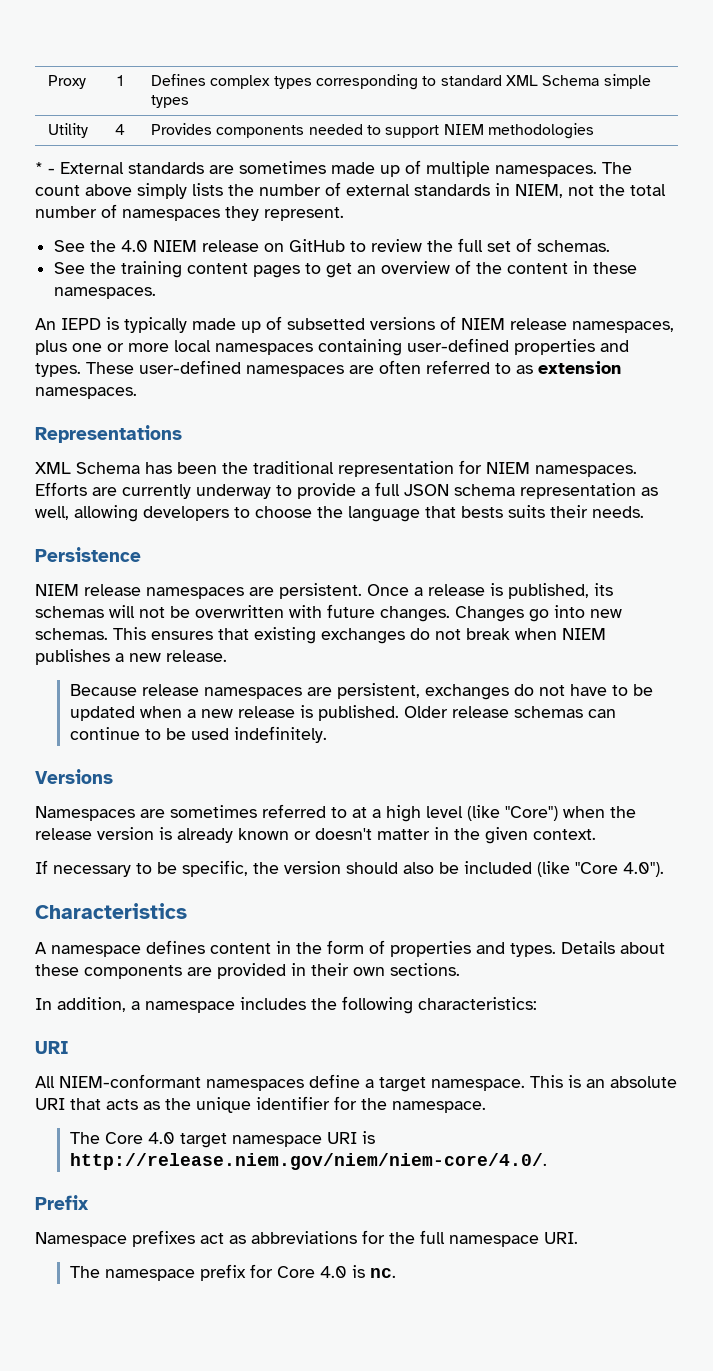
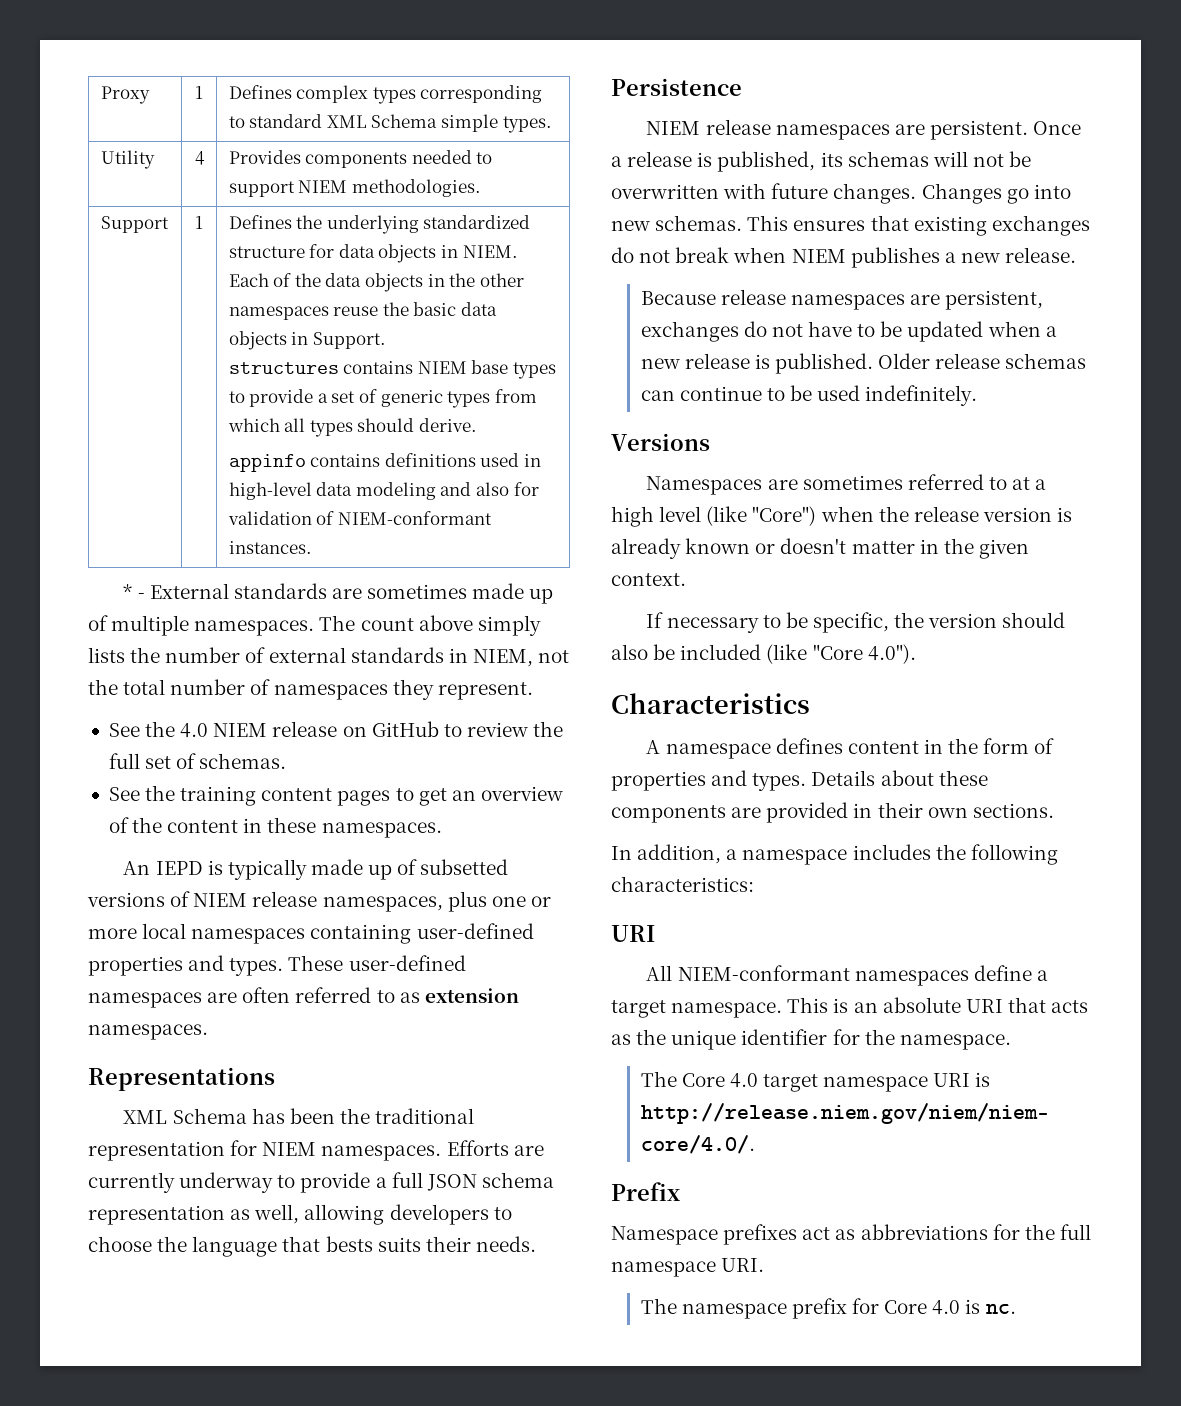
- Proxy | 1 | Defines complex types corresponding to standard XML Schema simple types
+ Proxy | 1 | Defines complex types corresponding to standard XML Schema simple types.
- Utility | 4 | Provides components needed to support NIEM methodologies
+ Utility | 4 | Provides components needed to support NIEM methodologies.
+ Support | 1 | Defines the underlying standardized structure for data objects in NIEM. Each of the data objects in the other namespaces reuse the basic data objects in Support.
+ structures contains NIEM base types to provide a set of generic types from which all types should derive.
+ appinfo contains definitions used in high-level data modeling and also for validation of NIEM-conformant instances.

